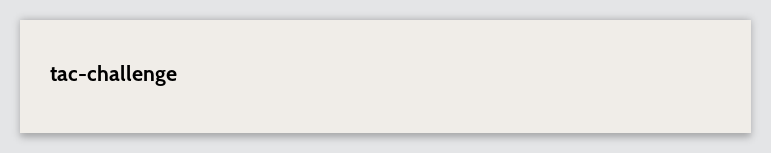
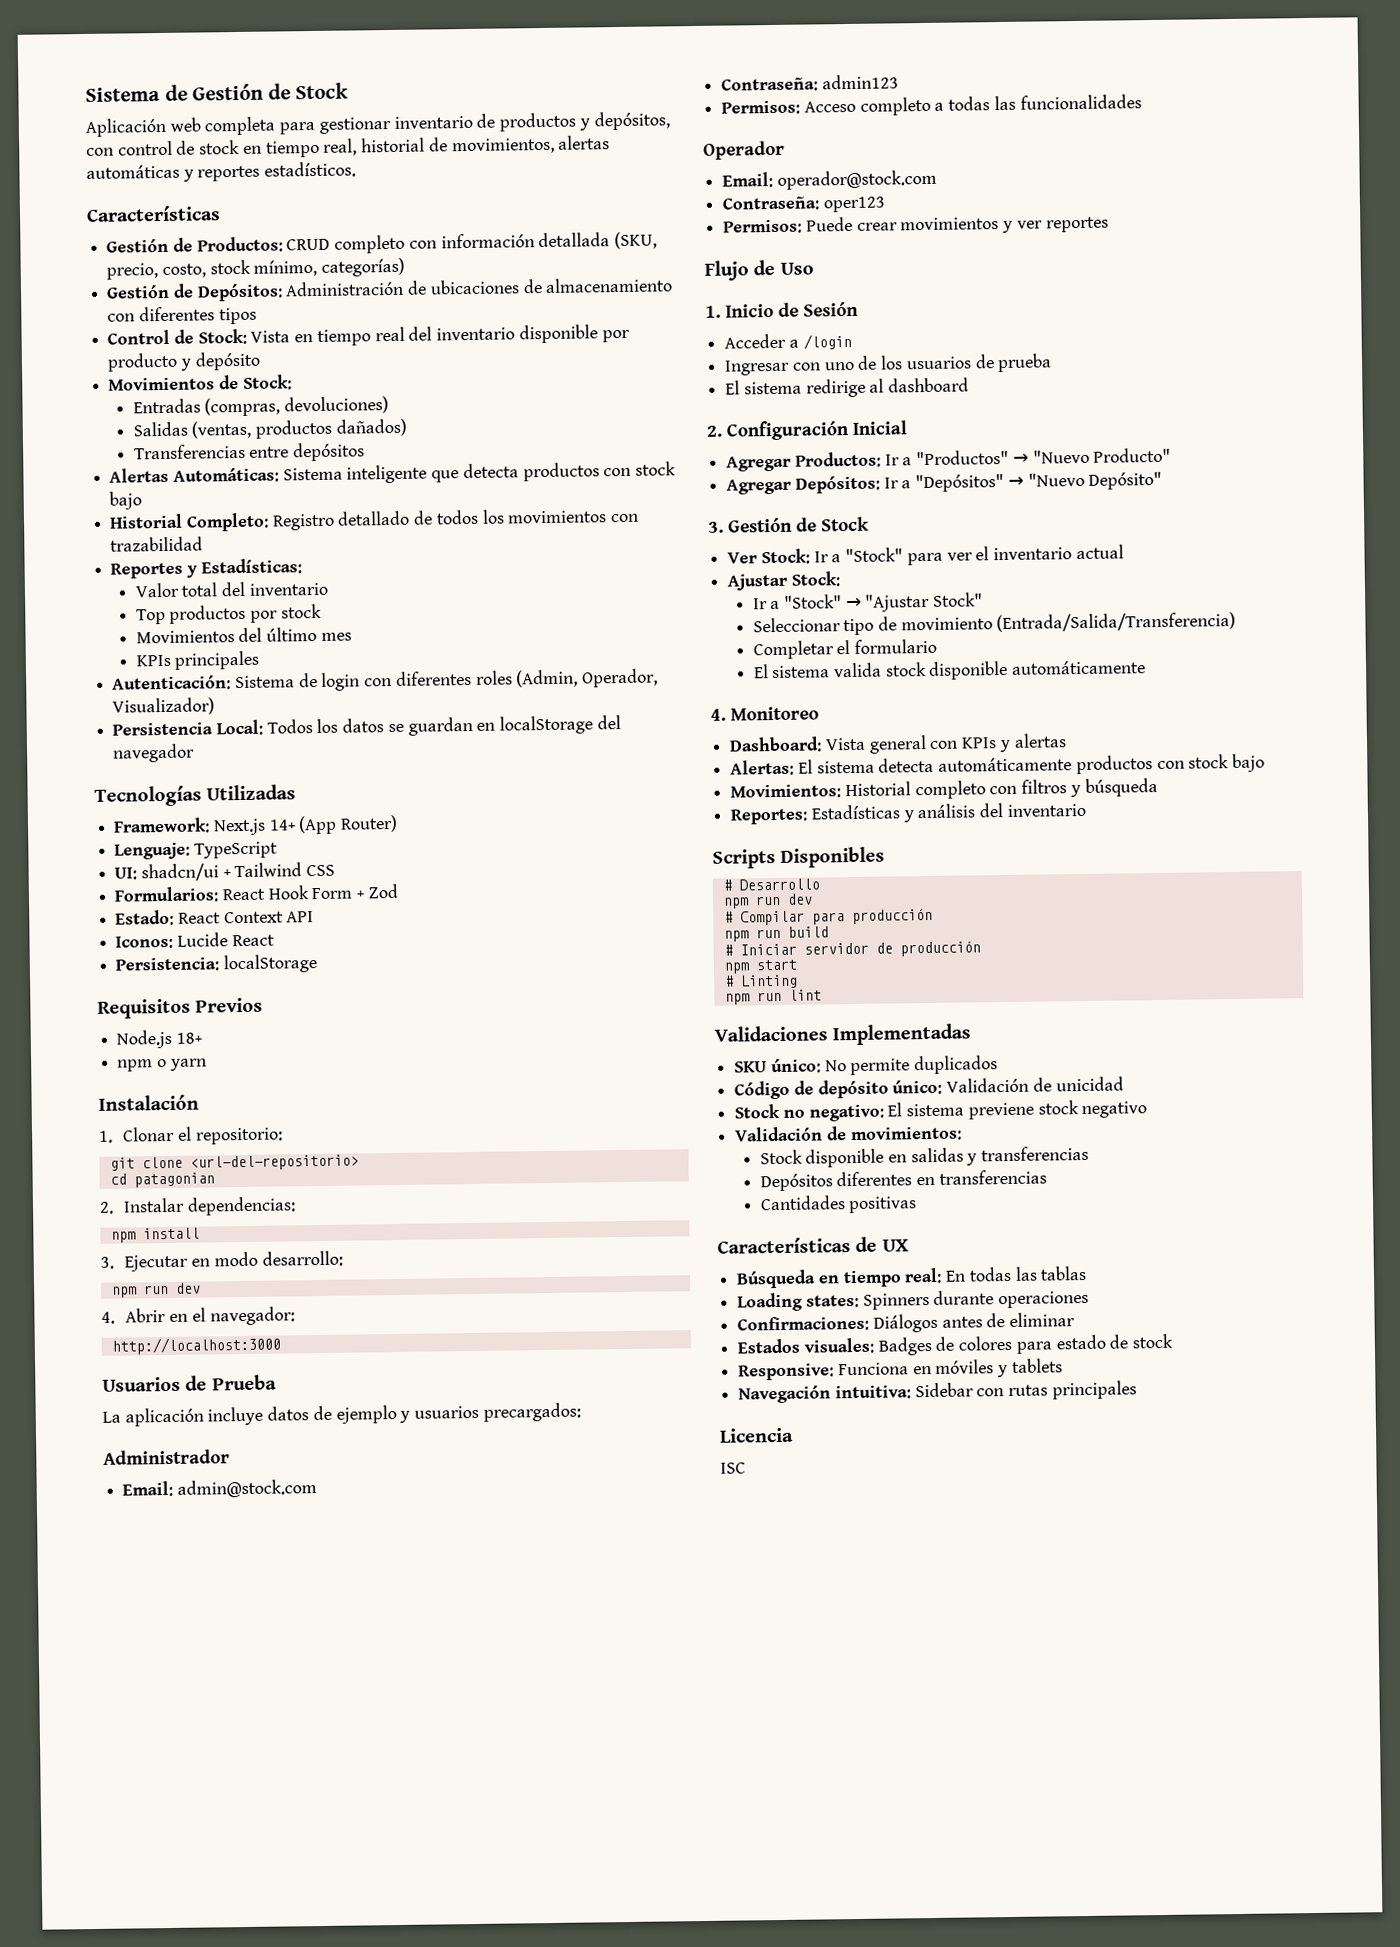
- tac-challenge
+ Sistema de Gestión de Stock
+ Aplicación web completa para gestionar inventario de productos y depósitos, con control de stock en tiempo real, historial de movimientos, alertas automáticas y reportes estadísticos.
+ Características
+ Gestión de Productos: CRUD completo con información detallada (SKU, precio, costo, stock mínimo, categorías)
+ Gestión de Depósitos: Administración de ubicaciones de almacenamiento con diferentes tipos
+ Control de Stock: Vista en tiempo real del inventario disponible por producto y depósito
+ Movimientos de Stock:
+ Entradas (compras, devoluciones)
+ Salidas (ventas, productos dañados)
+ Transferencias entre depósitos
+ Alertas Automáticas: Sistema inteligente que detecta productos con stock bajo
+ Historial Completo: Registro detallado de todos los movimientos con trazabilidad
+ Reportes y Estadísticas:
+ Valor total del inventario
+ Top productos por stock
+ Movimientos del último mes
+ KPIs principales
+ Autenticación: Sistema de login con diferentes roles (Admin, Operador, Visualizador)
+ Persistencia Local: Todos los datos se guardan en localStorage del navegador
+ Tecnologías Utilizadas
+ Framework: Next.js 14+ (App Router)
+ Lenguaje: TypeScript
+ UI: shadcn/ui + Tailwind CSS
+ Formularios: React Hook Form + Zod
+ Estado: React Context API
+ Iconos: Lucide React
+ Persistencia: localStorage
+ Requisitos Previos
+ Node.js 18+
+ npm o yarn
+ Instalación
+ 1. Clonar el repositorio:
+ git clone <url-del-repositorio>
+ cd patagonian
+ 2. Instalar dependencias:
+ npm install
+ 3. Ejecutar en modo desarrollo:
+ npm run dev
+ 4. Abrir en el navegador:
+ http://localhost:3000
+ Usuarios de Prueba
+ La aplicación incluye datos de ejemplo y usuarios precargados:
+ Administrador
+ Email: admin@stock.com
+ Contraseña: admin123
+ Permisos: Acceso completo a todas las funcionalidades
+ Operador
+ Email: operador@stock.com
+ Contraseña: oper123
+ Permisos: Puede crear movimientos y ver reportes
+ Flujo de Uso
+ 1. Inicio de Sesión
+ Acceder a /login
+ Ingresar con uno de los usuarios de prueba
+ El sistema redirige al dashboard
+ 2. Configuración Inicial
+ Agregar Productos: Ir a "Productos" → "Nuevo Producto"
+ Agregar Depósitos: Ir a "Depósitos" → "Nuevo Depósito"
+ 3. Gestión de Stock
+ Ver Stock: Ir a "Stock" para ver el inventario actual
+ Ajustar Stock:
+ Ir a "Stock" → "Ajustar Stock"
+ Seleccionar tipo de movimiento (Entrada/Salida/Transferencia)
+ Completar el formulario
+ El sistema valida stock disponible automáticamente
+ 4. Monitoreo
+ Dashboard: Vista general con KPIs y alertas
+ Alertas: El sistema detecta automáticamente productos con stock bajo
+ Movimientos: Historial completo con filtros y búsqueda
+ Reportes: Estadísticas y análisis del inventario
+ Scripts Disponibles
+ # Desarrollo
+ npm run dev
+ # Compilar para producción
+ npm run build
+ # Iniciar servidor de producción
+ npm start
+ # Linting
+ npm run lint
+ Validaciones Implementadas
+ SKU único: No permite duplicados
+ Código de depósito único: Validación de unicidad
+ Stock no negativo: El sistema previene stock negativo
+ Validación de movimientos:
+ Stock disponible en salidas y transferencias
+ Depósitos diferentes en transferencias
+ Cantidades positivas
+ Características de UX
+ Búsqueda en tiempo real: En todas las tablas
+ Loading states: Spinners durante operaciones
+ Confirmaciones: Diálogos antes de eliminar
+ Estados visuales: Badges de colores para estado de stock
+ Responsive: Funciona en móviles y tablets
+ Navegación intuitiva: Sidebar con rutas principales
+ Licencia
+ ISC

